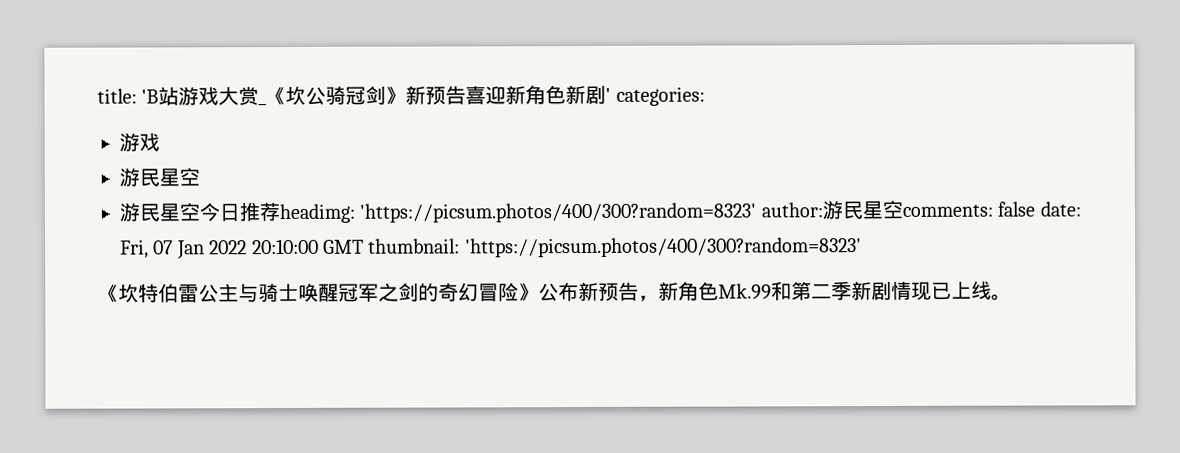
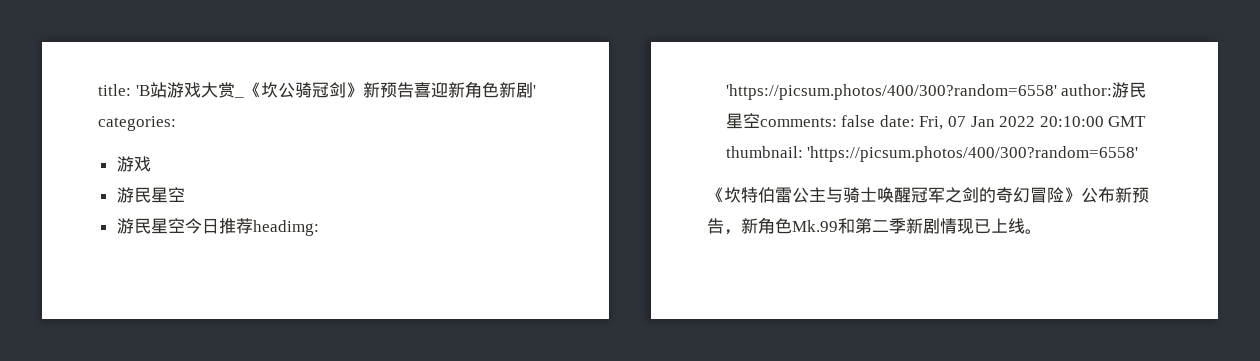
- 游民星空今日推荐headimg: 'https://picsum.photos/400/300?random=8323' author:游民星空comments: false date: Fri, 07 Jan 2022 20:10:00 GMT thumbnail: 'https://picsum.photos/400/300?random=8323'
+ 游民星空今日推荐headimg: 'https://picsum.photos/400/300?random=6558' author:游民星空comments: false date: Fri, 07 Jan 2022 20:10:00 GMT thumbnail: 'https://picsum.photos/400/300?random=6558'

